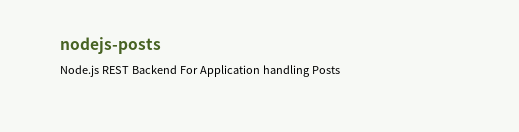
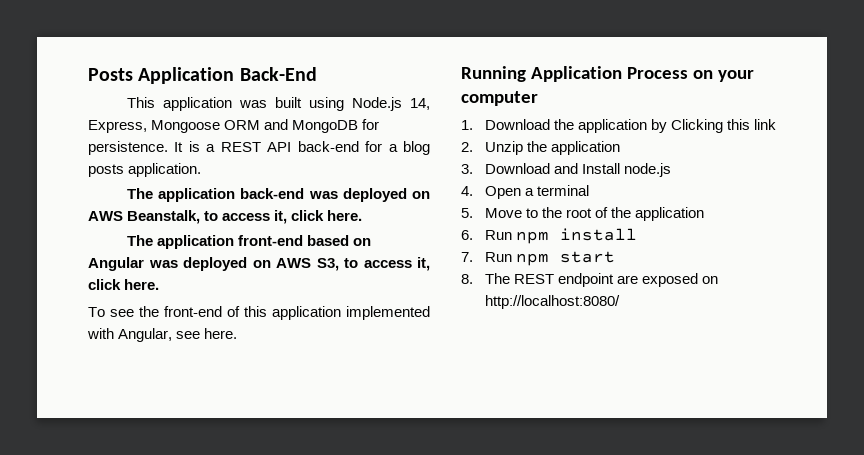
- nodejs-posts
- Node.js REST Backend For Application handling Posts
+ Posts Application Back-End
+ This application was built using Node.js 14, Express, Mongoose ORM and MongoDB for persistence. It is a REST API back-end for a blog posts application.
+ The application back-end was deployed on AWS Beanstalk, to access it, click here.
+ The application front-end based on Angular was deployed on AWS S3, to access it, click here.
+ To see the front-end of this application implemented with Angular, see here.
+ Running Application Process on your computer
+ 1. Download the application by Clicking this link
+ 2. Unzip the application
+ 3. Download and Install node.js
+ 4. Open a terminal
+ 5. Move to the root of the application
+ 6. Run npm install
+ 7. Run npm start
+ 8. The REST endpoint are exposed on http://localhost:8080/

